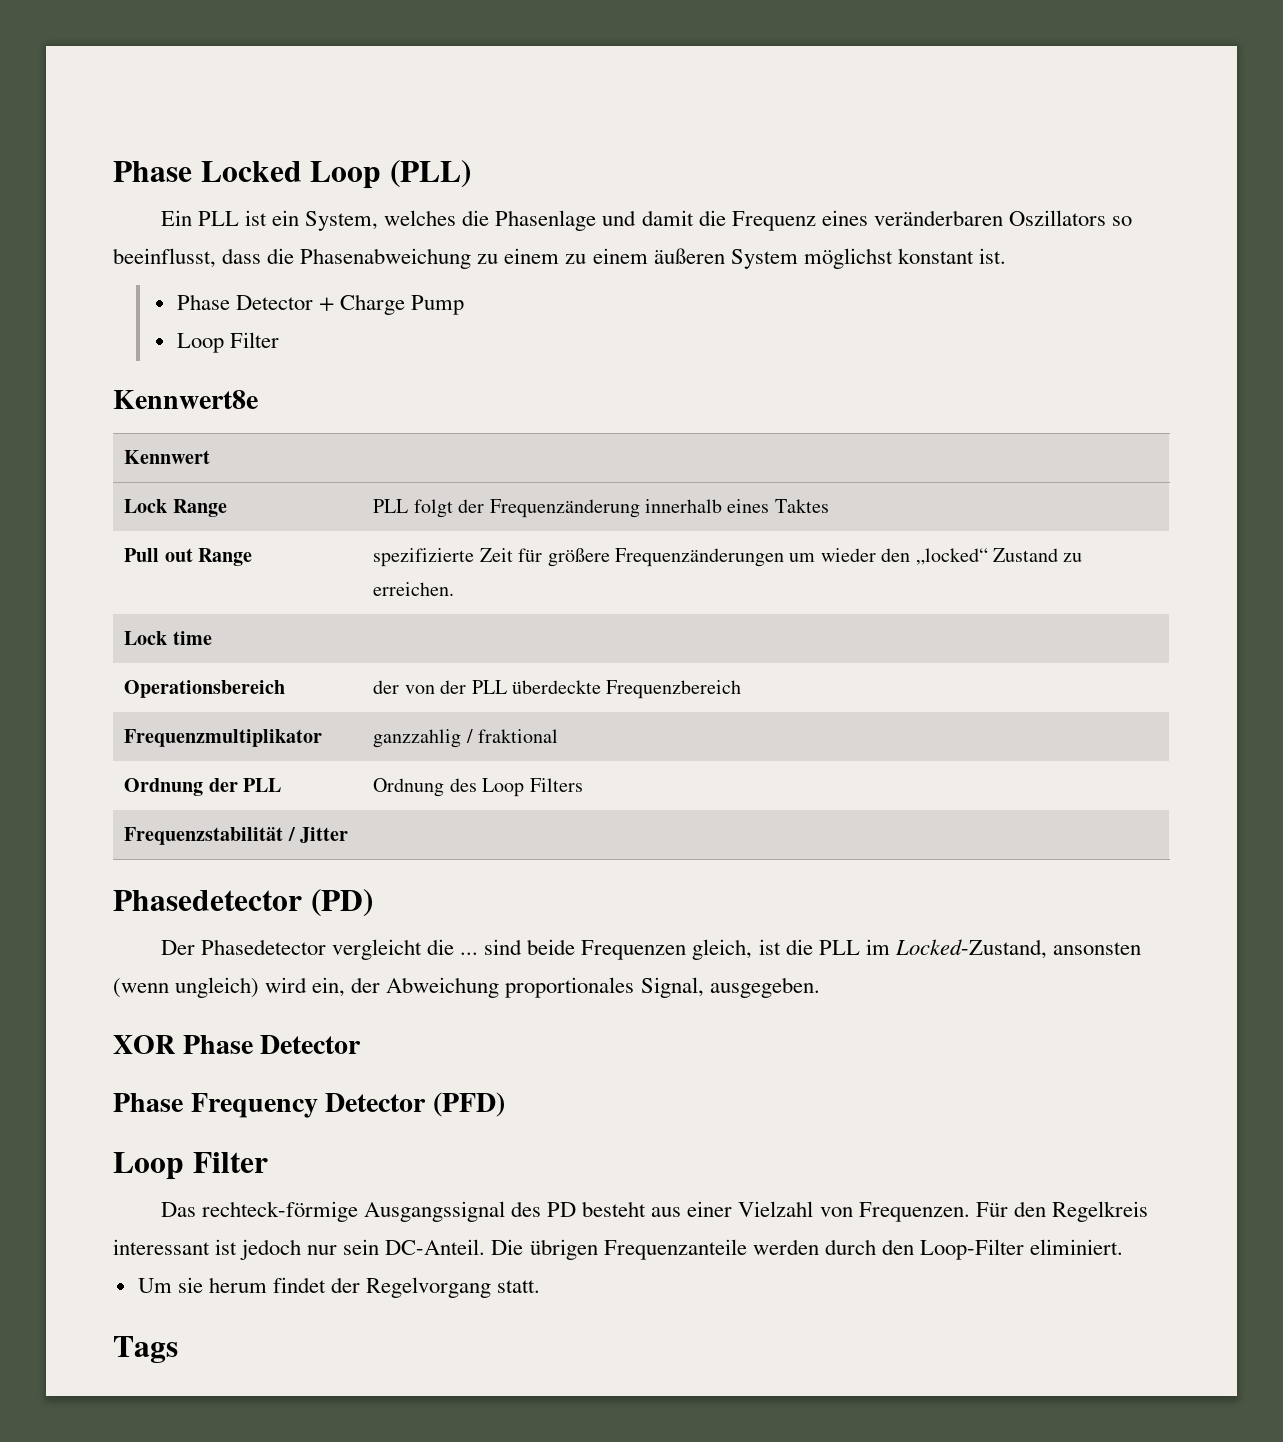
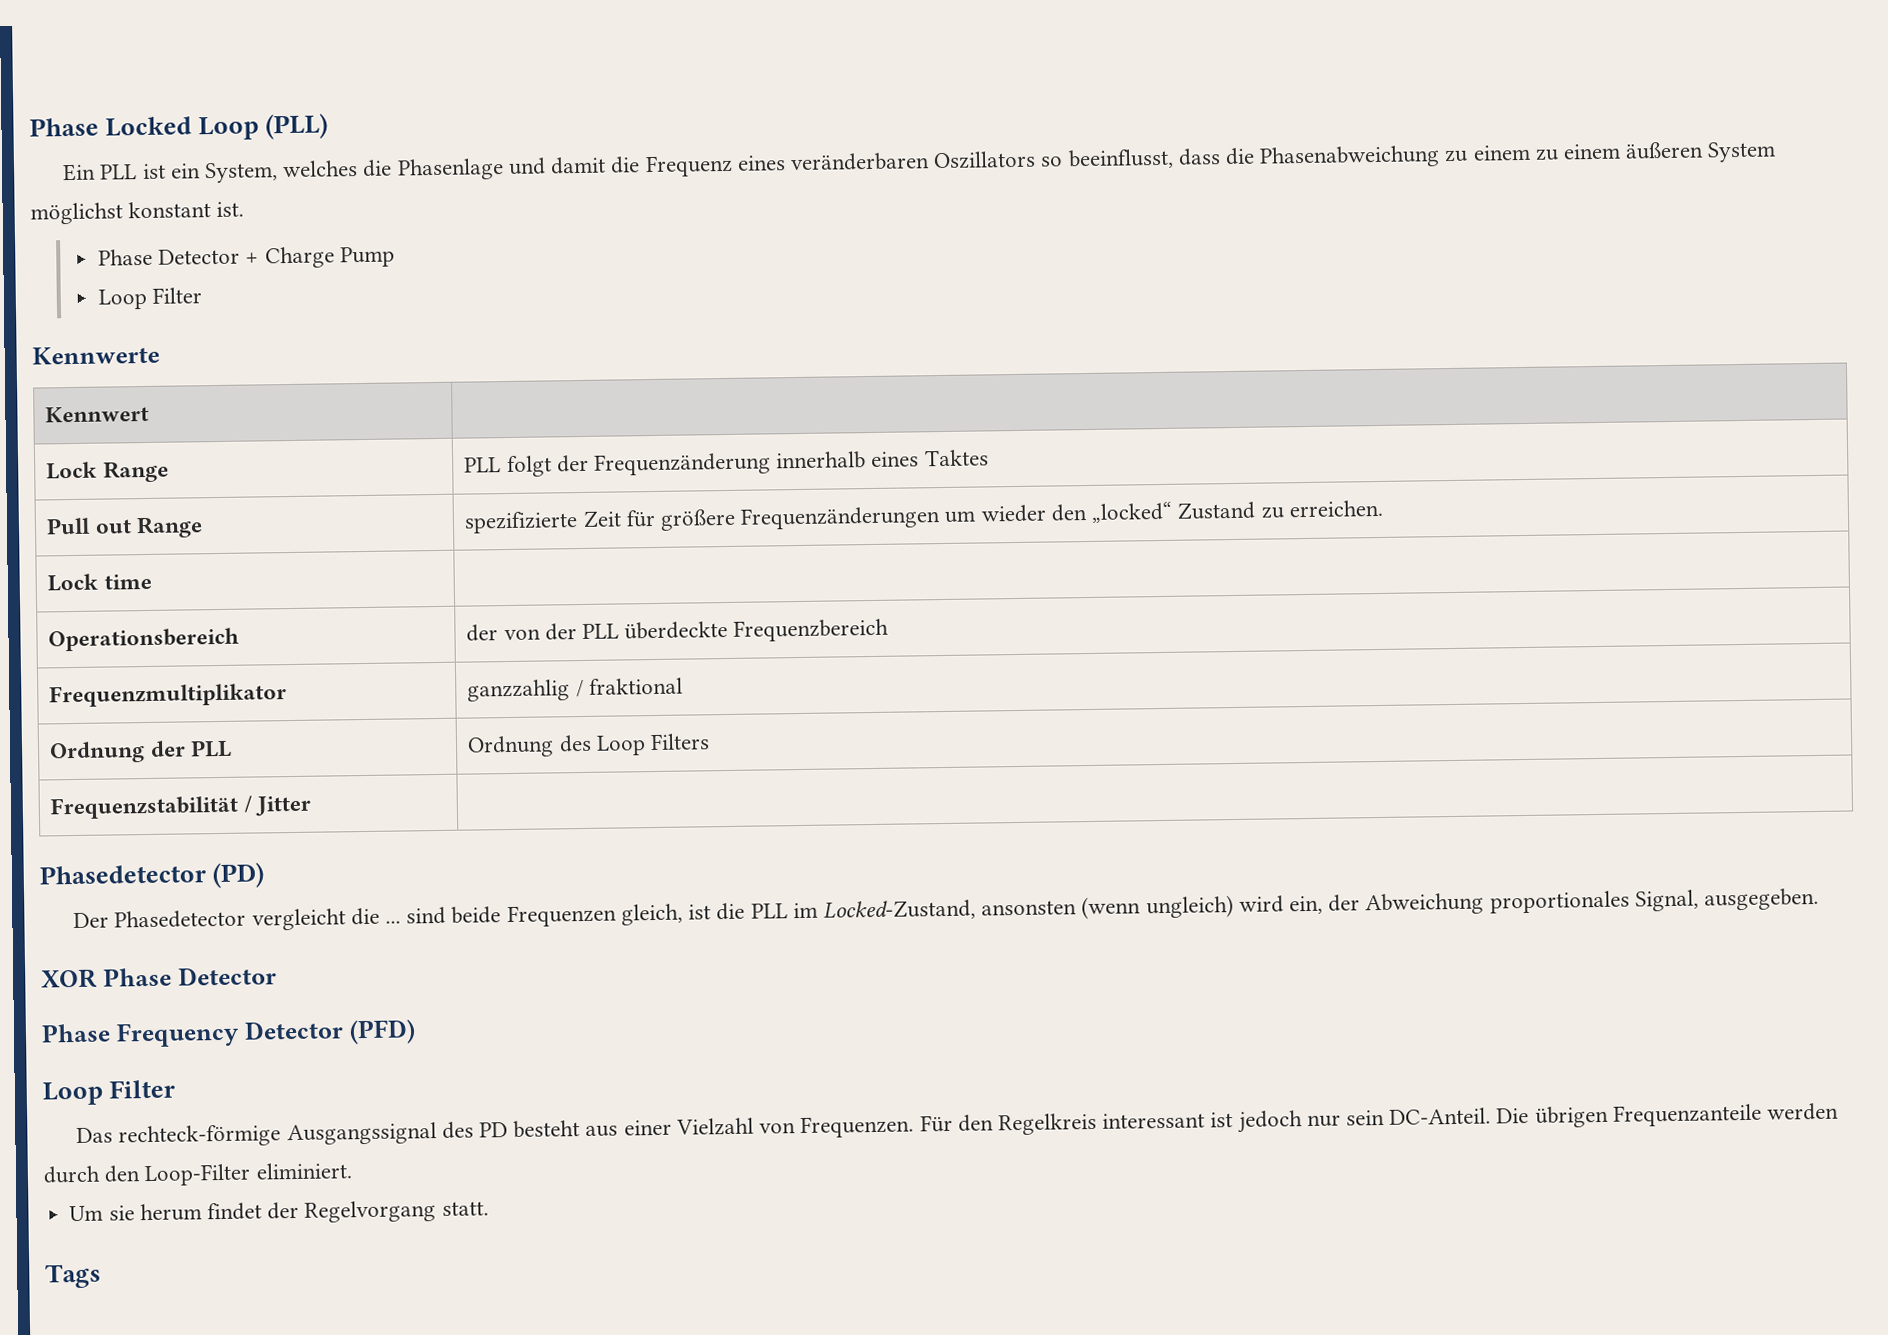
- Kennwert8e
+ Kennwerte

